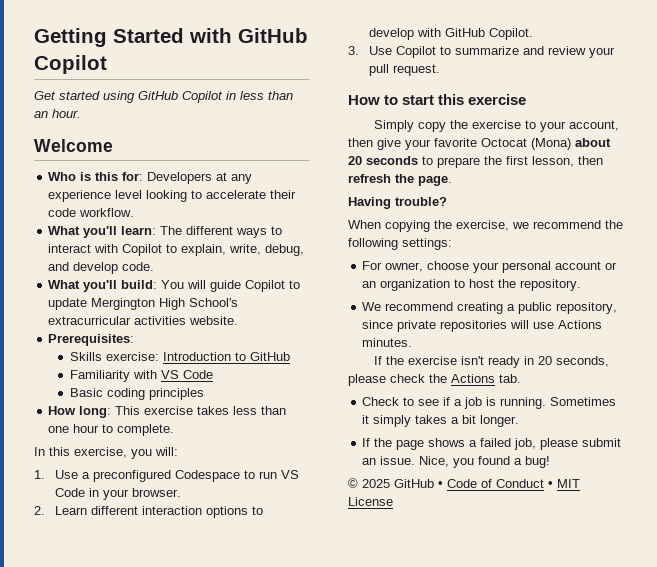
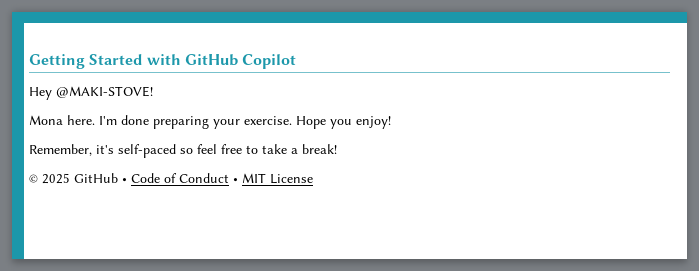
- Get started using GitHub Copilot in less than an hour.
- Welcome
- Who is this for: Developers at any experience level looking to accelerate their code workflow.
- What you'll learn: The different ways to interact with Copilot to explain, write, debug, and develop code.
- What you'll build: You will guide Copilot to update Mergington High School's extracurricular activities website.
- Prerequisites:
- Skills exercise: Introduction to GitHub
- Familiarity with VS Code
- Basic coding principles
- How long: This exercise takes less than one hour to complete.
- In this exercise, you will:
- 1. Use a preconfigured Codespace to run VS Code in your browser.
- 2. Learn different interaction options to develop with GitHub Copilot.
- 3. Use Copilot to summarize and review your pull request.
- How to start this exercise
- Simply copy the exercise to your account, then give your favorite Octocat (Mona) about 20 seconds to prepare the first lesson, then refresh the page.
- Having trouble?
- When copying the exercise, we recommend the following settings:
- For owner, choose your personal account or an organization to host the repository.
- We recommend creating a public repository, since private repositories will use Actions minutes.
- If the exercise isn't ready in 20 seconds, please check the Actions tab.
- Check to see if a job is running. Sometimes it simply takes a bit longer.
- If the page shows a failed job, please submit an issue. Nice, you found a bug!
+ Hey @MAKI-STOVE!
+ Mona here. I'm done preparing your exercise. Hope you enjoy!
+ Remember, it's self-paced so feel free to take a break!

